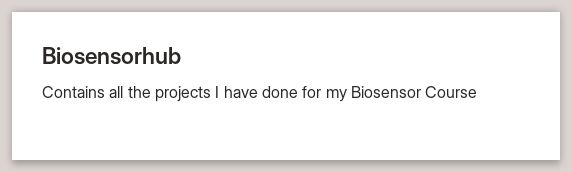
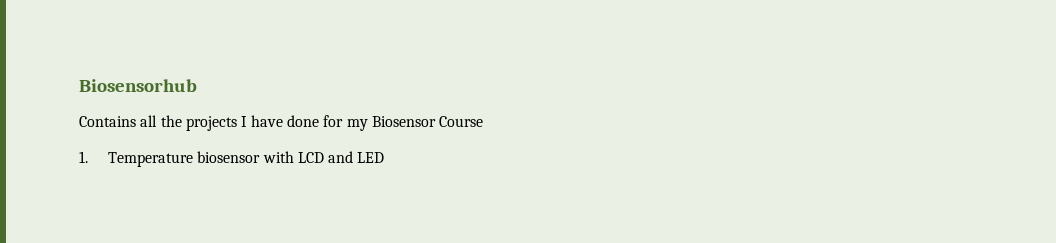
+ 1. Temperature biosensor with LCD and LED

